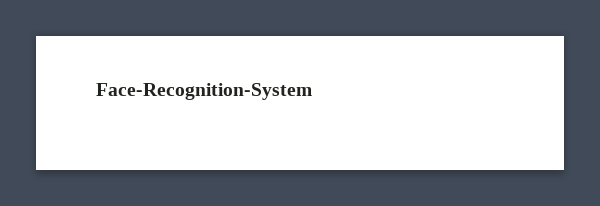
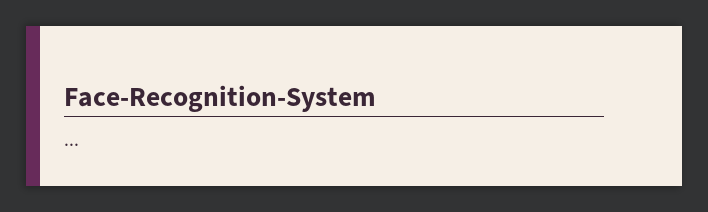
+ ...

